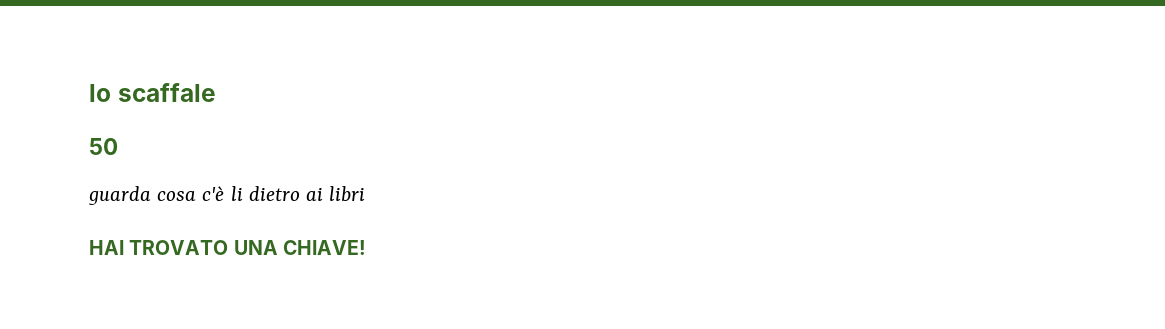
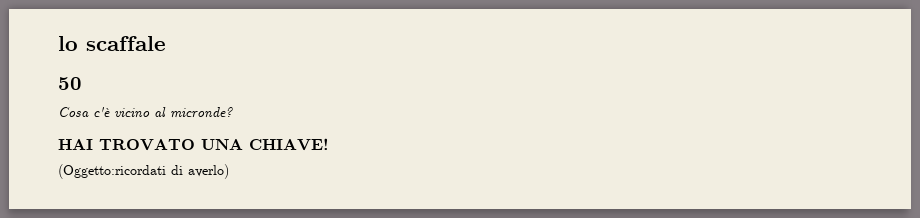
- guarda cosa c'è li dietro ai libri
+ Cosa c'è vicino al micronde?
+ (Oggetto:ricordati di averlo)

